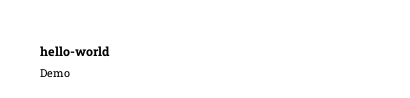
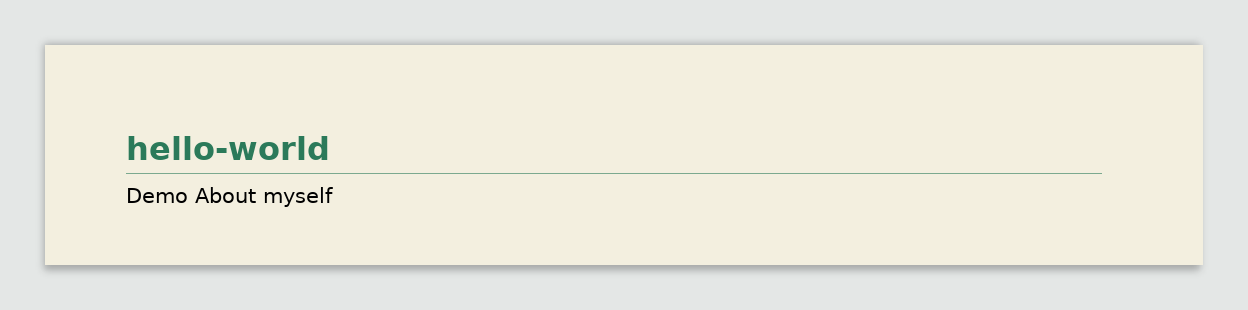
- Demo
+ Demo About myself

